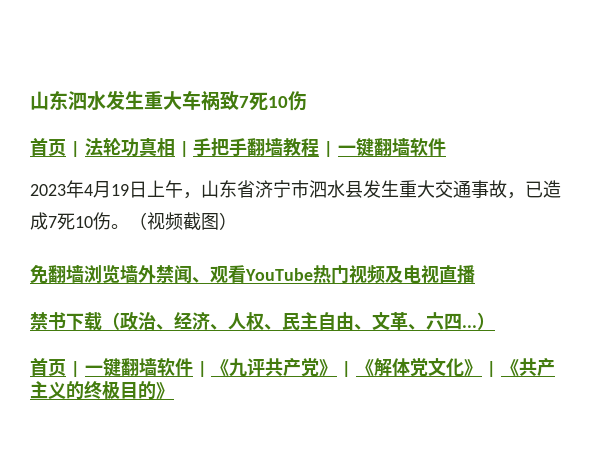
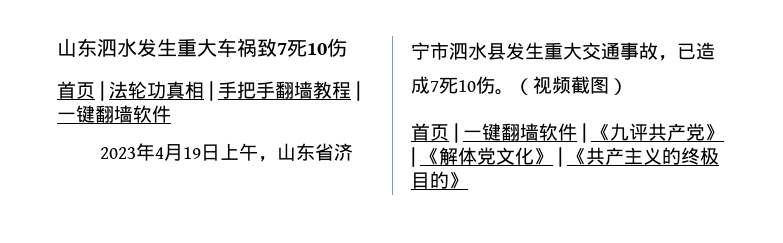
- 免翻墙浏览墙外禁闻、观看YouTube热门视频及电视直播
- 禁书下载（政治、经济、人权、民主自由、文革、六四...）

